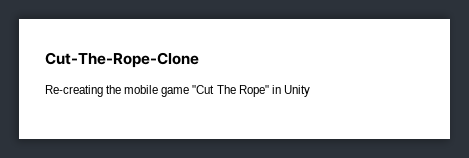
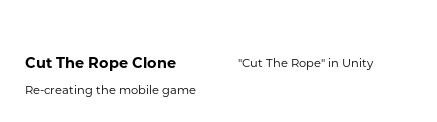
- Cut-The-Rope-Clone
+ Cut The Rope Clone

